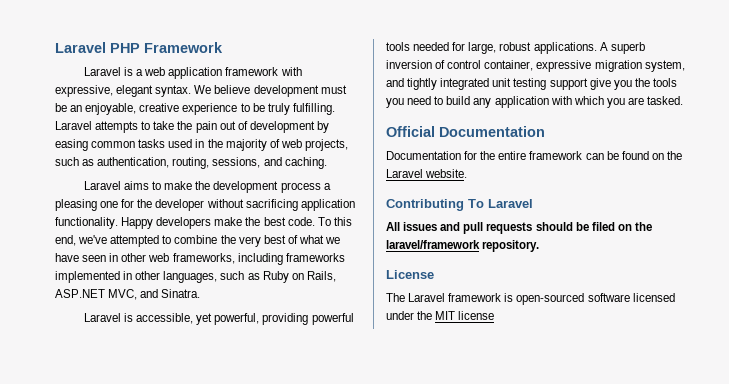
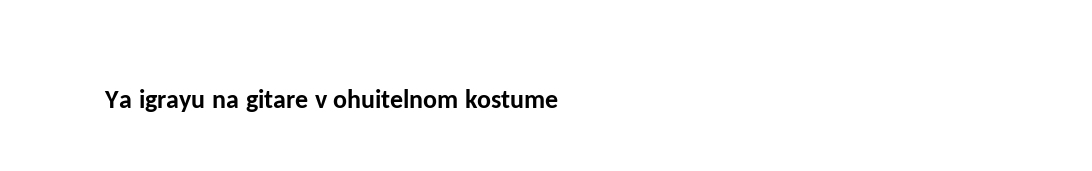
- Laravel PHP Framework
- Laravel is a web application framework with expressive, elegant syntax. We believe development must be an enjoyable, creative experience to be truly fulfilling. Laravel attempts to take the pain out of development by easing common tasks used in the majority of web projects, such as authentication, routing, sessions, and caching.
- Laravel aims to make the development process a pleasing one for the developer without sacrificing application functionality. Happy developers make the best code. To this end, we've attempted to combine the very best of what we have seen in other web frameworks, including frameworks implemented in other languages, such as Ruby on Rails, ASP.NET MVC, and Sinatra.
- Laravel is accessible, yet powerful, providing powerful tools needed for large, robust applications. A superb inversion of control container, expressive migration system, and tightly integrated unit testing support give you the tools you need to build any application with which you are tasked.
- Official Documentation
- Documentation for the entire framework can be found on the Laravel website.
- Contributing To Laravel
- All issues and pull requests should be filed on the laravel/framework repository.
- License
- The Laravel framework is open-sourced software licensed under the MIT license
+ Ya igrayu na gitare v ohuitelnom kostume

